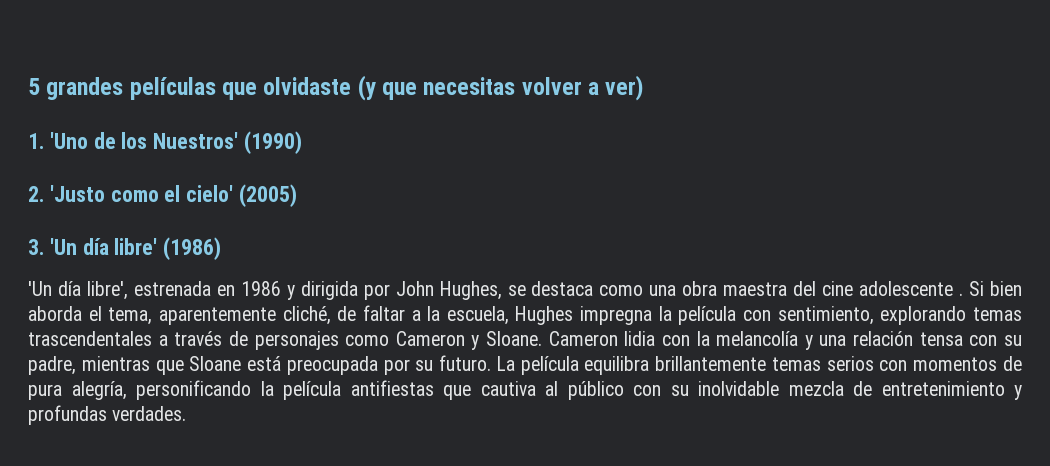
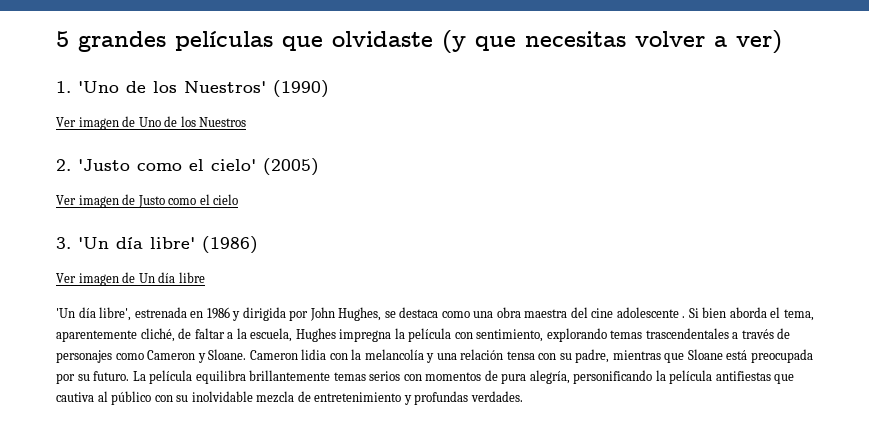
+ Ver imagen de Uno de los Nuestros
+ Ver imagen de Justo como el cielo
+ Ver imagen de Un día libre

